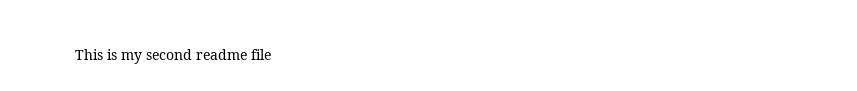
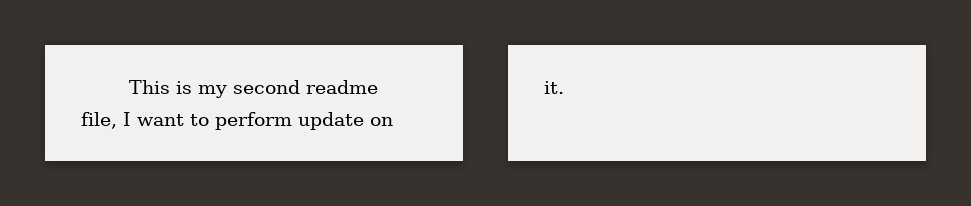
- This is my second readme file
+ This is my second readme file, I want to perform update on it.

